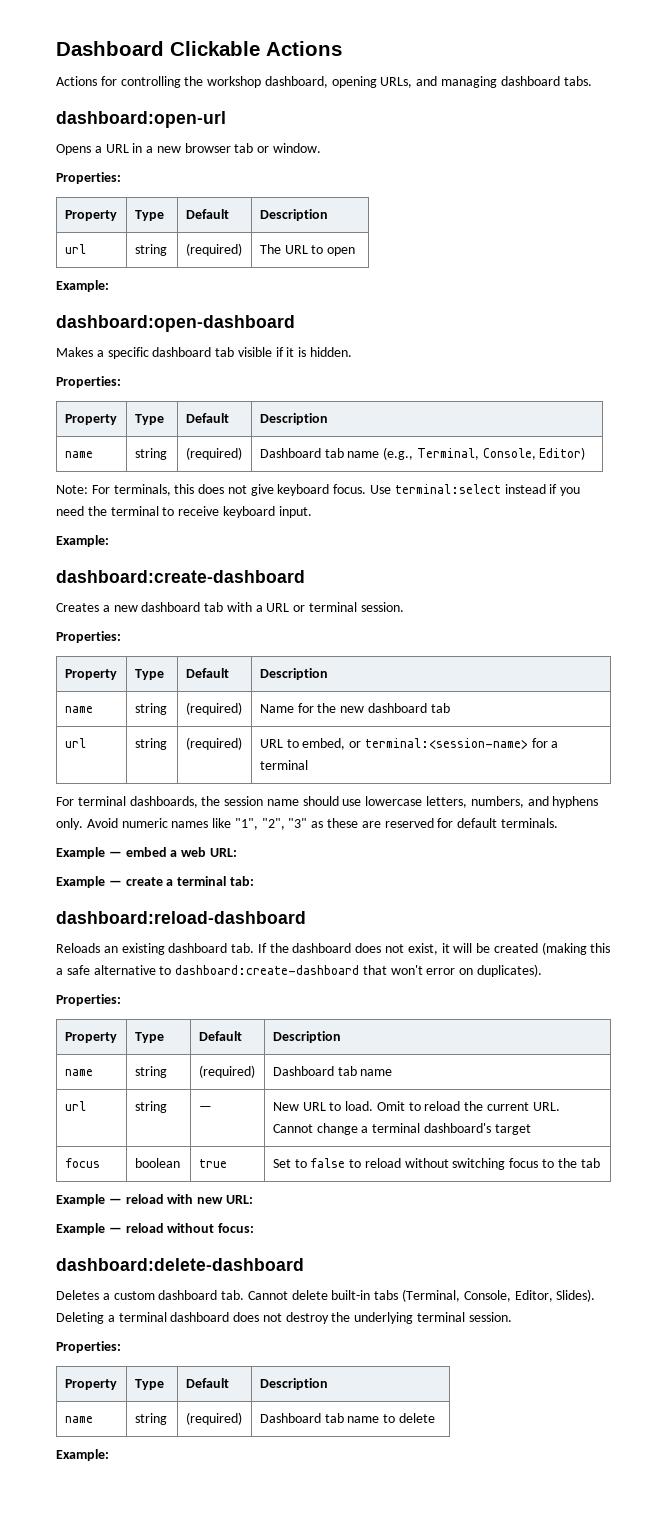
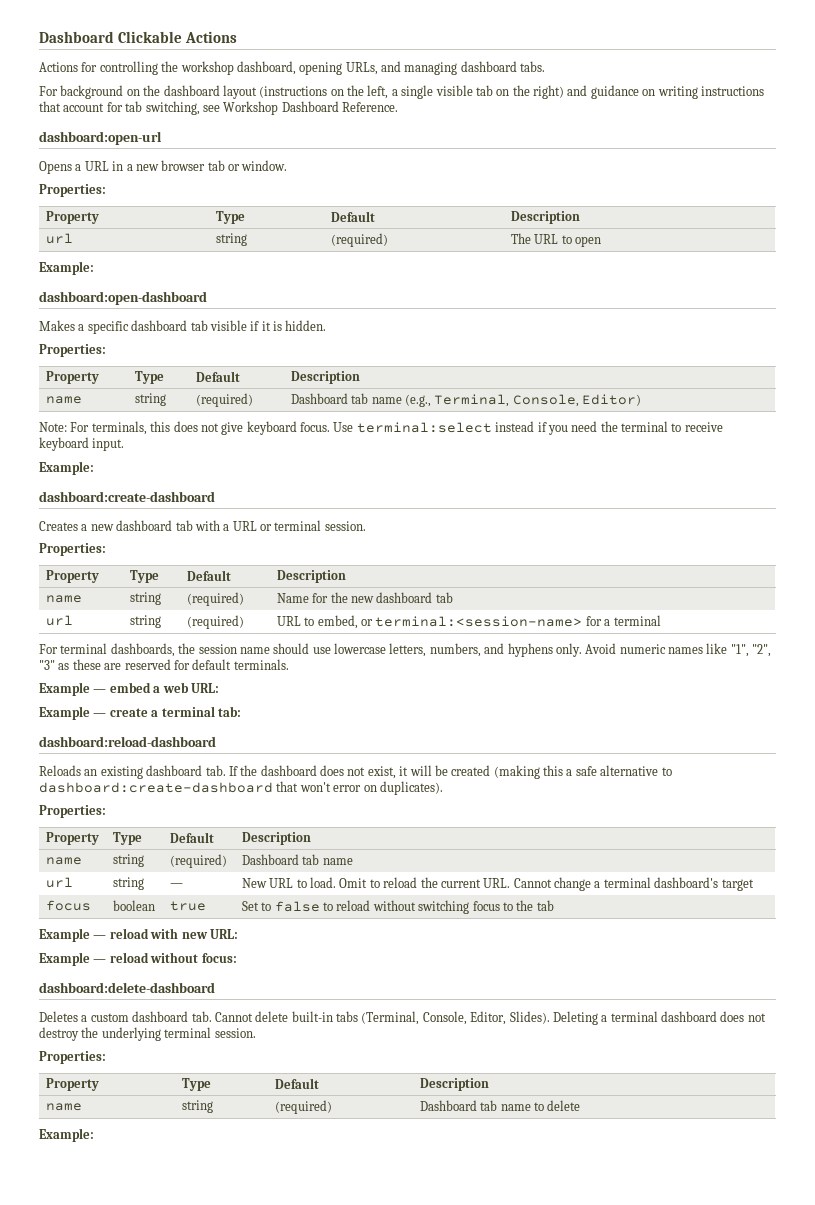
+ For background on the dashboard layout (instructions on the left, a single visible tab on the right) and guidance on writing instructions that account for tab switching, see Workshop Dashboard Reference.

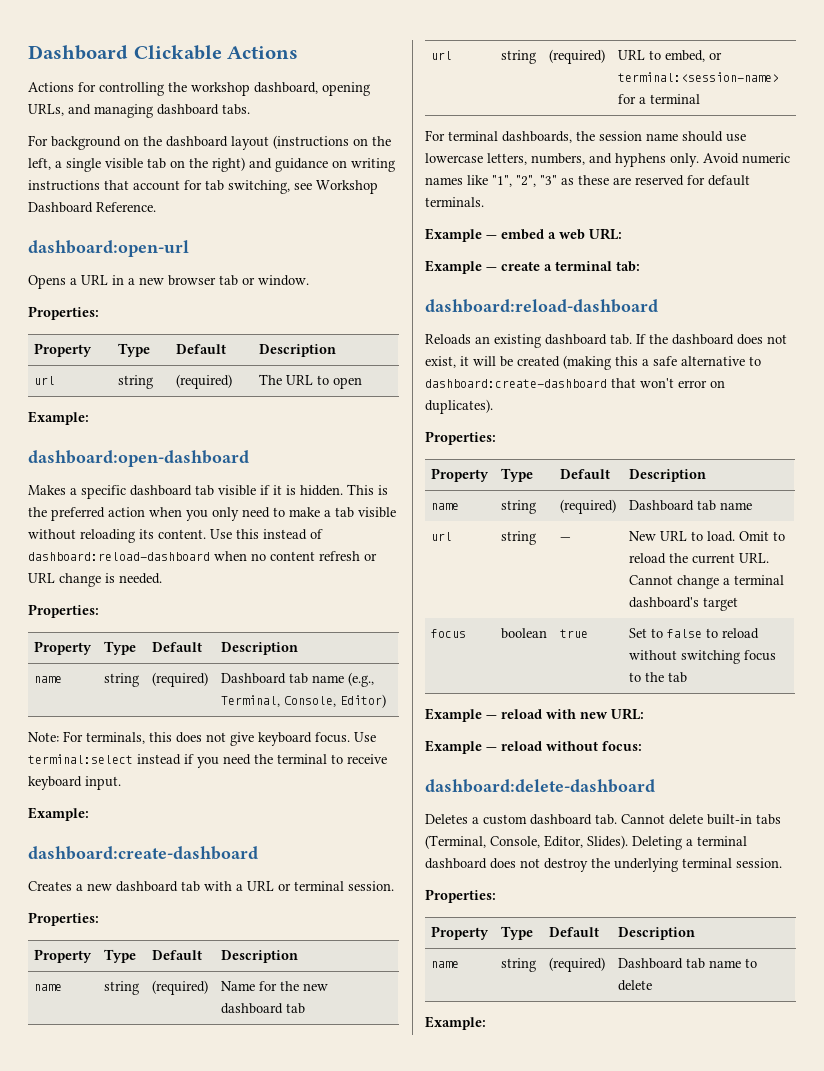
+ This is the preferred action when you only need to make a tab visible without reloading its content. Use this instead of dashboard:reload-dashboard when no content refresh or URL change is needed.

